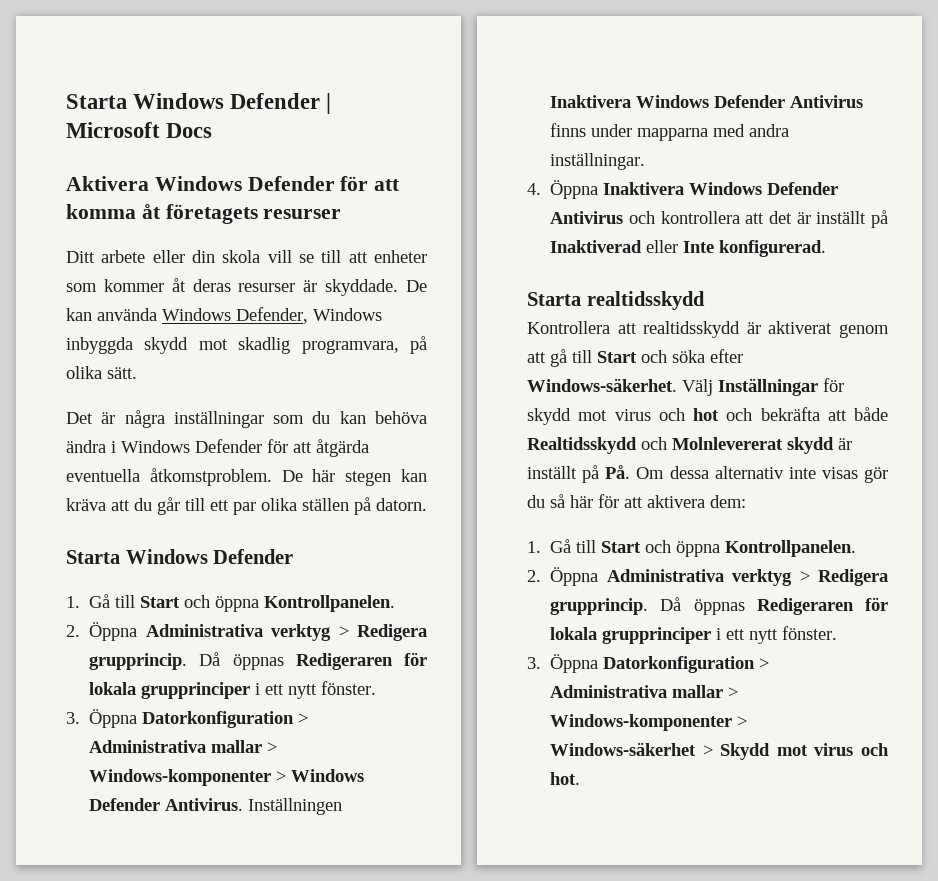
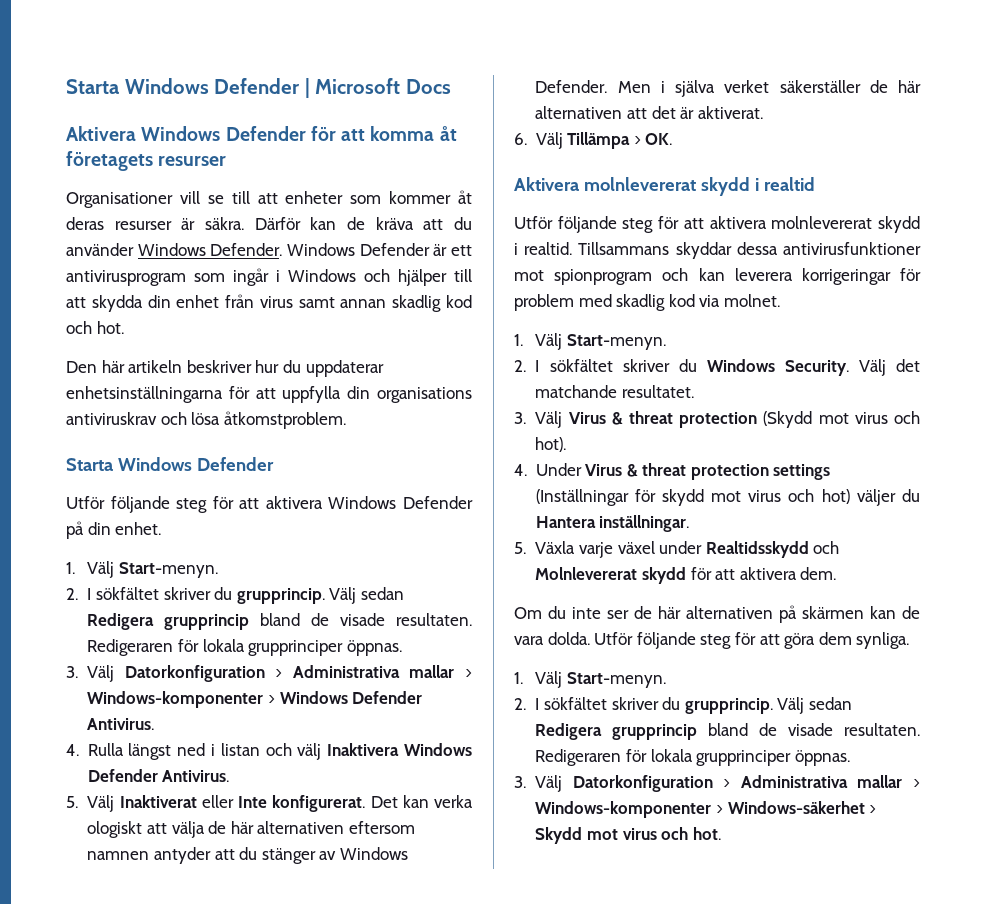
- Ditt arbete eller din skola vill se till att enheter som kommer åt deras resurser är skyddade. De kan använda Windows Defender, Windows inbyggda skydd mot skadlig programvara, på olika sätt.
- Det är några inställningar som du kan behöva ändra i Windows Defender för att åtgärda eventuella åtkomstproblem. De här stegen kan kräva att du går till ett par olika ställen på datorn.
+ Organisationer vill se till att enheter som kommer åt deras resurser är säkra. Därför kan de kräva att du använder Windows Defender. Windows Defender är ett antivirusprogram som ingår i Windows och hjälper till att skydda din enhet från virus samt annan skadlig kod och hot.
+ Den här artikeln beskriver hur du uppdaterar enhetsinställningarna för att uppfylla din organisations antiviruskrav och lösa åtkomstproblem.
  Starta Windows Defender
- 1. Gå till Start och öppna Kontrollpanelen.
- 2. Öppna Administrativa verktyg > Redigera grupprincip. Då öppnas Redigeraren för lokala grupprinciper i ett nytt fönster.
- 3. Öppna Datorkonfiguration > Administrativa mallar > Windows-komponenter > Windows Defender Antivirus. Inställningen Inaktivera Windows Defender Antivirus finns under mapparna med andra inställningar.
- 4. Öppna Inaktivera Windows Defender Antivirus och kontrollera att det är inställt på Inaktiverad eller Inte konfigurerad.
- Starta realtidsskydd
- Kontrollera att realtidsskydd är aktiverat genom att gå till Start och söka efter Windows-säkerhet. Välj Inställningar för skydd mot virus och hot och bekräfta att både Realtidsskydd och Molnlevererat skydd är inställt på På. Om dessa alternativ inte visas gör du så här för att aktivera dem:
- 1. Gå till Start och öppna Kontrollpanelen.
- 2. Öppna Administrativa verktyg > Redigera grupprincip. Då öppnas Redigeraren för lokala grupprinciper i ett nytt fönster.
- 3. Öppna Datorkonfiguration > Administrativa mallar > Windows-komponenter > Windows-säkerhet > Skydd mot virus och hot.
+ Utför följande steg för att aktivera Windows Defender på din enhet.
+ 1. Välj Start-menyn.
+ 2. I sökfältet skriver du grupprincip. Välj sedan Redigera grupprincip bland de visade resultaten. Redigeraren för lokala grupprinciper öppnas.
+ 3. Välj Datorkonfiguration > Administrativa mallar > Windows-komponenter > Windows Defender Antivirus.
+ 4. Rulla längst ned i listan och välj Inaktivera Windows Defender Antivirus.
+ 5. Välj Inaktiverat eller Inte konfigurerat. Det kan verka ologiskt att välja de här alternativen eftersom namnen antyder att du stänger av Windows Defender. Men i själva verket säkerställer de här alternativen att det är aktiverat.
+ 6. Välj Tillämpa > OK.
+ Aktivera molnlevererat skydd i realtid
+ Utför följande steg för att aktivera molnlevererat skydd i realtid. Tillsammans skyddar dessa antivirusfunktioner mot spionprogram och kan leverera korrigeringar för problem med skadlig kod via molnet.
+ 1. Välj Start-menyn.
+ 2. I sökfältet skriver du Windows Security. Välj det matchande resultatet.
+ 3. Välj Virus & threat protection (Skydd mot virus och hot).
+ 4. Under Virus & threat protection settings (Inställningar för skydd mot virus och hot) väljer du Hantera inställningar.
+ 5. Växla varje växel under Realtidsskydd och Molnlevererat skydd för att aktivera dem.
+ Om du inte ser de här alternativen på skärmen kan de vara dolda. Utför följande steg för att göra dem synliga.
+ 1. Välj Start-menyn.
+ 2. I sökfältet skriver du grupprincip. Välj sedan Redigera grupprincip bland de visade resultaten. Redigeraren för lokala grupprinciper öppnas.
+ 3. Välj Datorkonfiguration > Administrativa mallar > Windows-komponenter > Windows-säkerhet > Skydd mot virus och hot.

